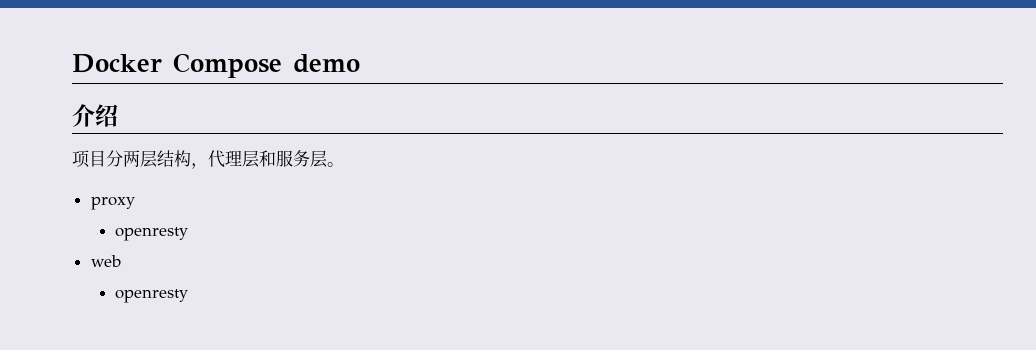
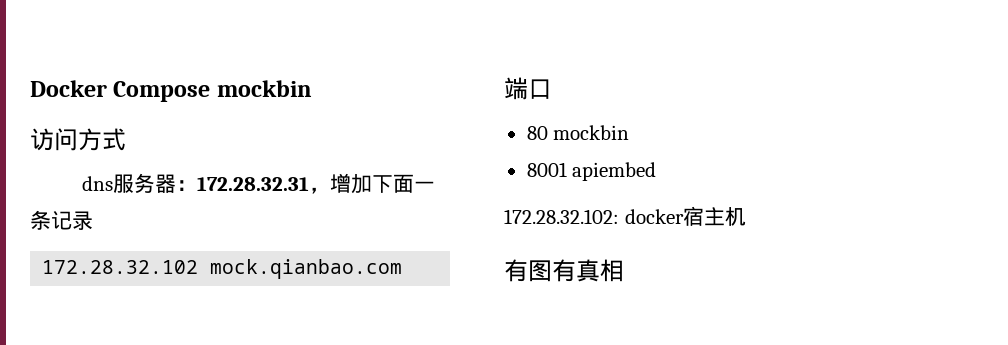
- Docker Compose demo
- 介绍
- 项目分两层结构，代理层和服务层。
- proxy
- openresty
- web
- openresty
+ Docker Compose mockbin
+ 访问方式
+ dns服务器：172.28.32.31，增加下面一条记录
+ 172.28.32.102 mock.qianbao.com
+ 端口
+ 80 mockbin
+ 8001 apiembed
+ 172.28.32.102: docker宿主机
+ 有图有真相

